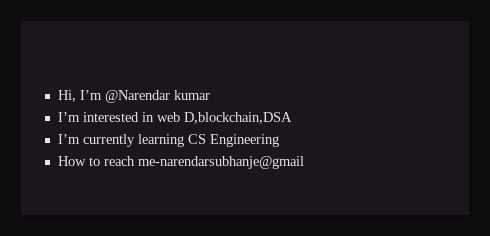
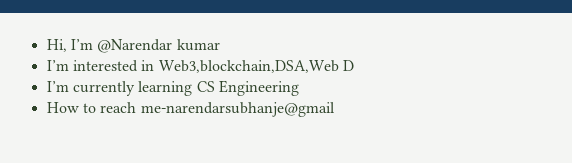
- I’m interested in web D,blockchain,DSA
+ I’m interested in Web3,blockchain,DSA,Web D

